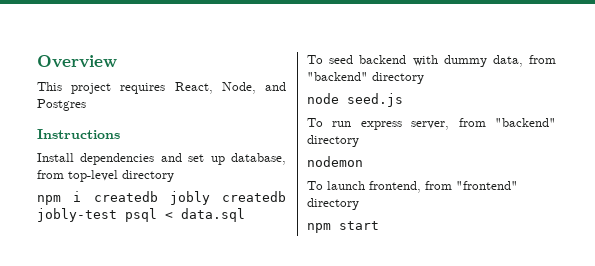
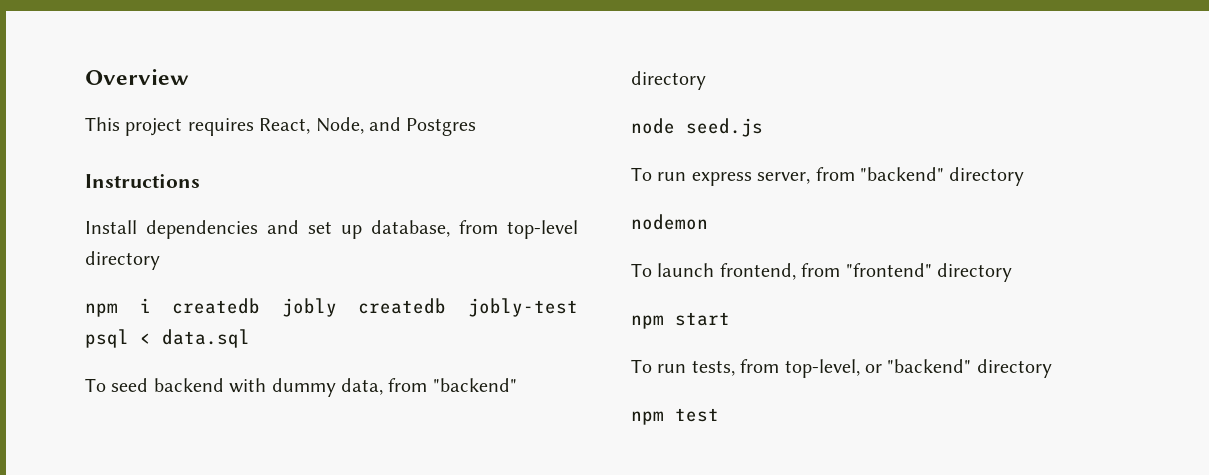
+ To run tests, from top-level, or "backend" directory
+ npm test

